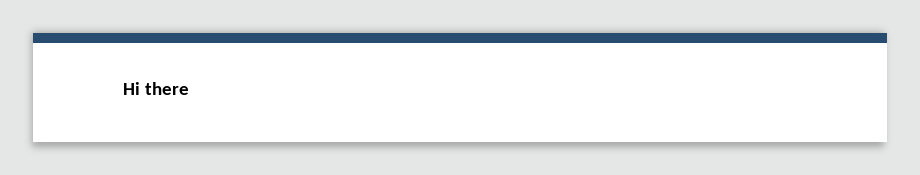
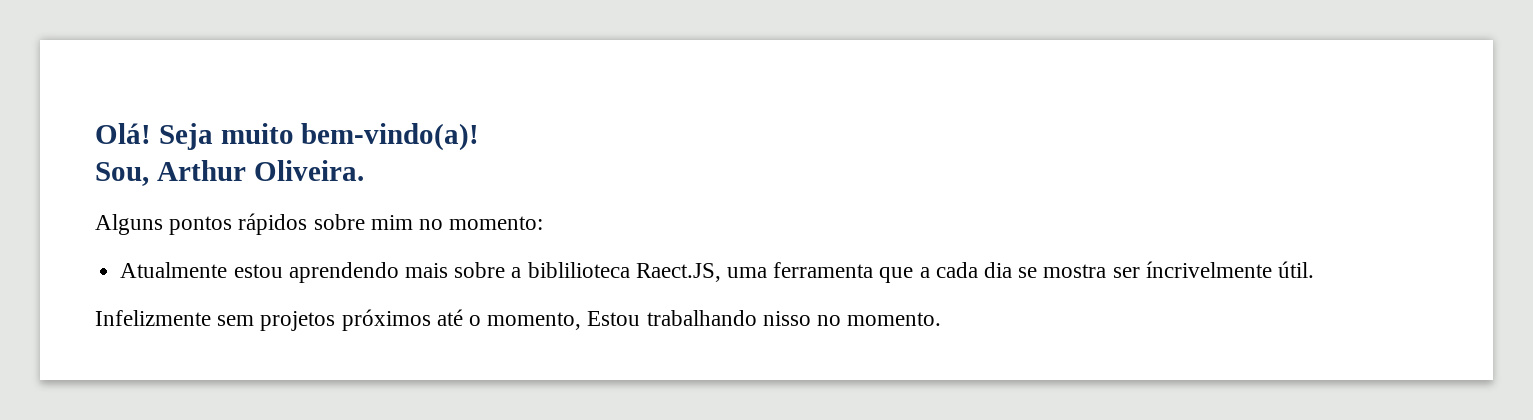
- Hi there
+ Olá! Seja muito bem-vindo(a)!
+ Sou, Arthur Oliveira.
+ Alguns pontos rápidos sobre mim no momento:
+ Atualmente estou aprendendo mais sobre a biblilioteca Raect.JS, uma ferramenta que a cada dia se mostra ser íncrivelmente útil.
+ Infelizmente sem projetos próximos até o momento, Estou trabalhando nisso no momento.

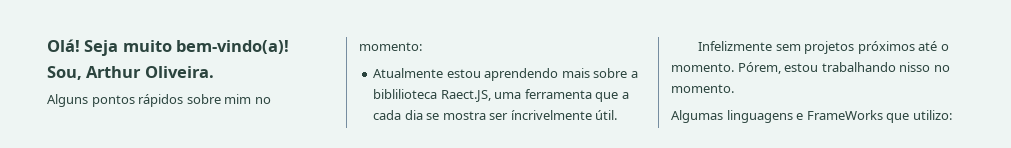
- Infelizmente sem projetos próximos até o momento, Estou trabalhando nisso no momento.
+ Infelizmente sem projetos próximos até o momento. Pórem, estou trabalhando nisso no momento.
+ Algumas linguagens e FrameWorks que utilizo:

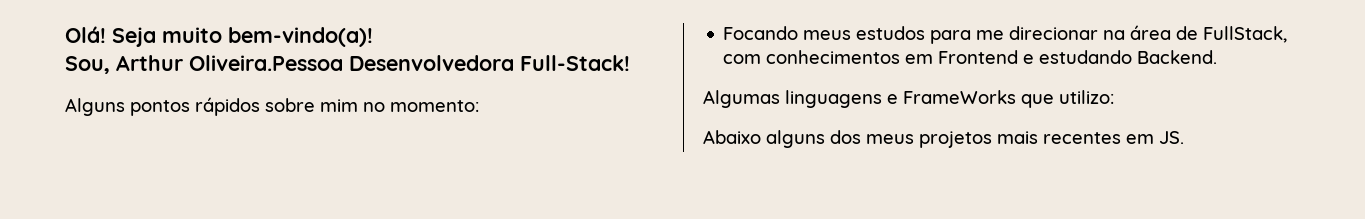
- Sou, Arthur Oliveira.
+ Sou, Arthur Oliveira.Pessoa Desenvolvedora Full-Stack!
- Atualmente estou aprendendo mais sobre a biblilioteca Raect.JS, uma ferramenta que a cada dia se mostra ser íncrivelmente útil.
- Infelizmente sem projetos próximos até o momento. Pórem, estou trabalhando nisso no momento.
+ Focando meus estudos para me direcionar na área de FullStack, com conhecimentos em Frontend e estudando Backend.
+ Abaixo alguns dos meus projetos mais recentes em JS.

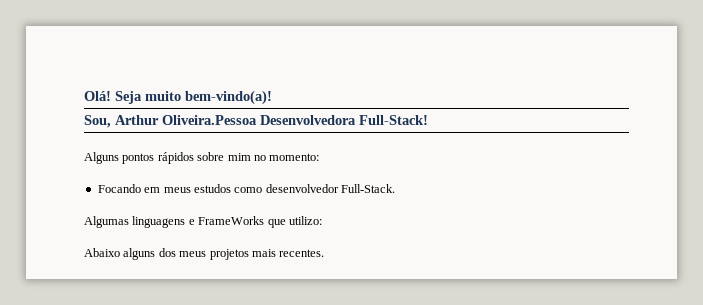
- Focando meus estudos para me direcionar na área de FullStack, com conhecimentos em Frontend e estudando Backend.
+ Focando em meus estudos como desenvolvedor Full-Stack.
- Abaixo alguns dos meus projetos mais recentes em JS.
+ Abaixo alguns dos meus projetos mais recentes.

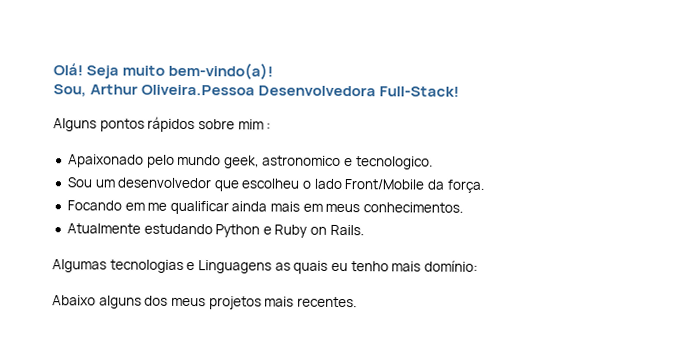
- Alguns pontos rápidos sobre mim no momento:
- Focando em meus estudos como desenvolvedor Full-Stack.
- Algumas linguagens e FrameWorks que utilizo:
+ Alguns pontos rápidos sobre mim :
+ Apaixonado pelo mundo geek, astronomico e tecnologico.
+ Sou um desenvolvedor que escolheu o lado Front/Mobile da força.
+ Focando em me qualificar ainda mais em meus conhecimentos.
+ Atualmente estudando Python e Ruby on Rails.
+ Algumas tecnologias e Linguagens as quais eu tenho mais domínio:

